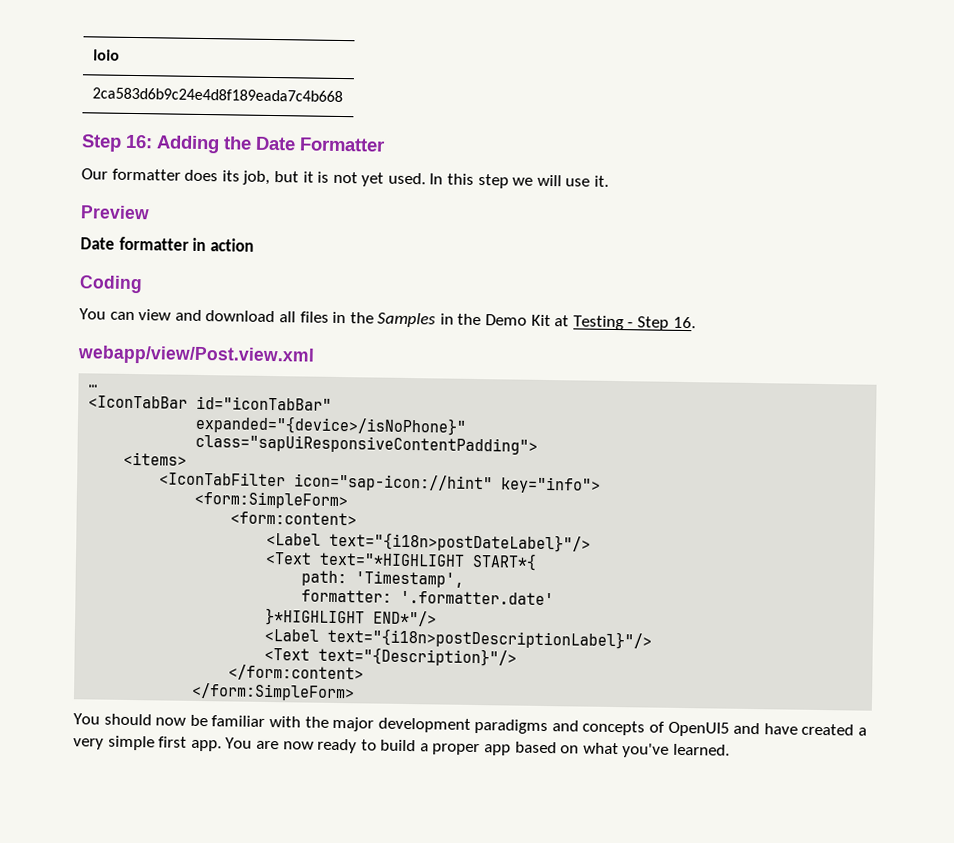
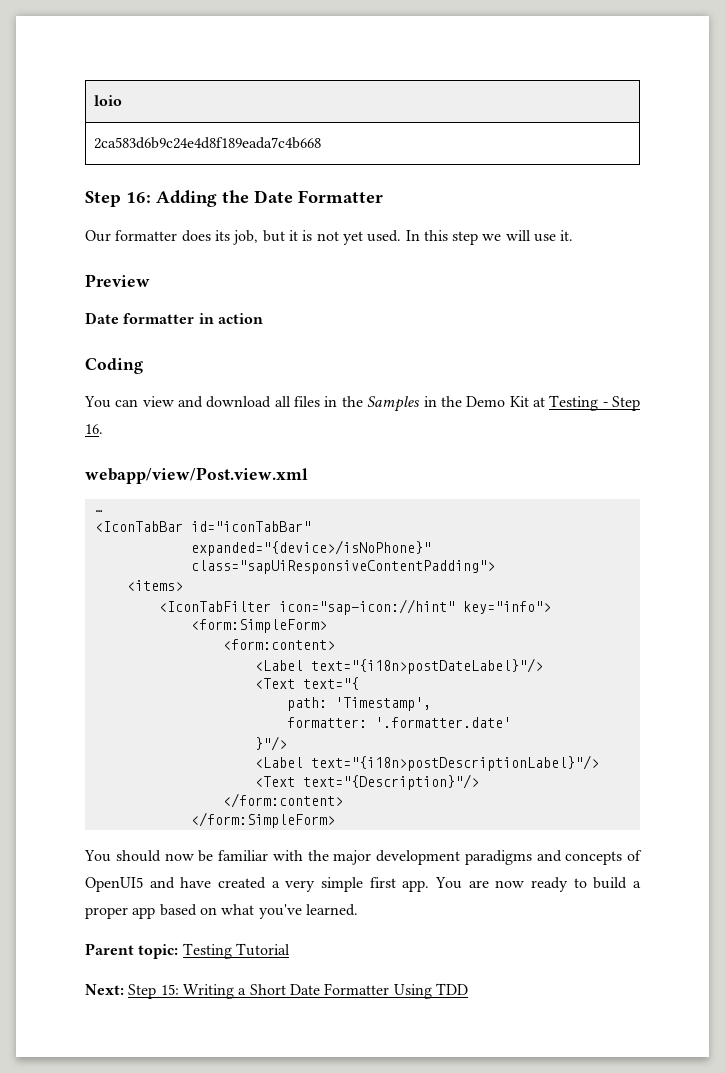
- <Text text="*HIGHLIGHT START*{
+ <Text text="{
- }*HIGHLIGHT END*"/>
+ }"/>
+ Parent topic: Testing Tutorial
+ Next: Step 15: Writing a Short Date Formatter Using TDD

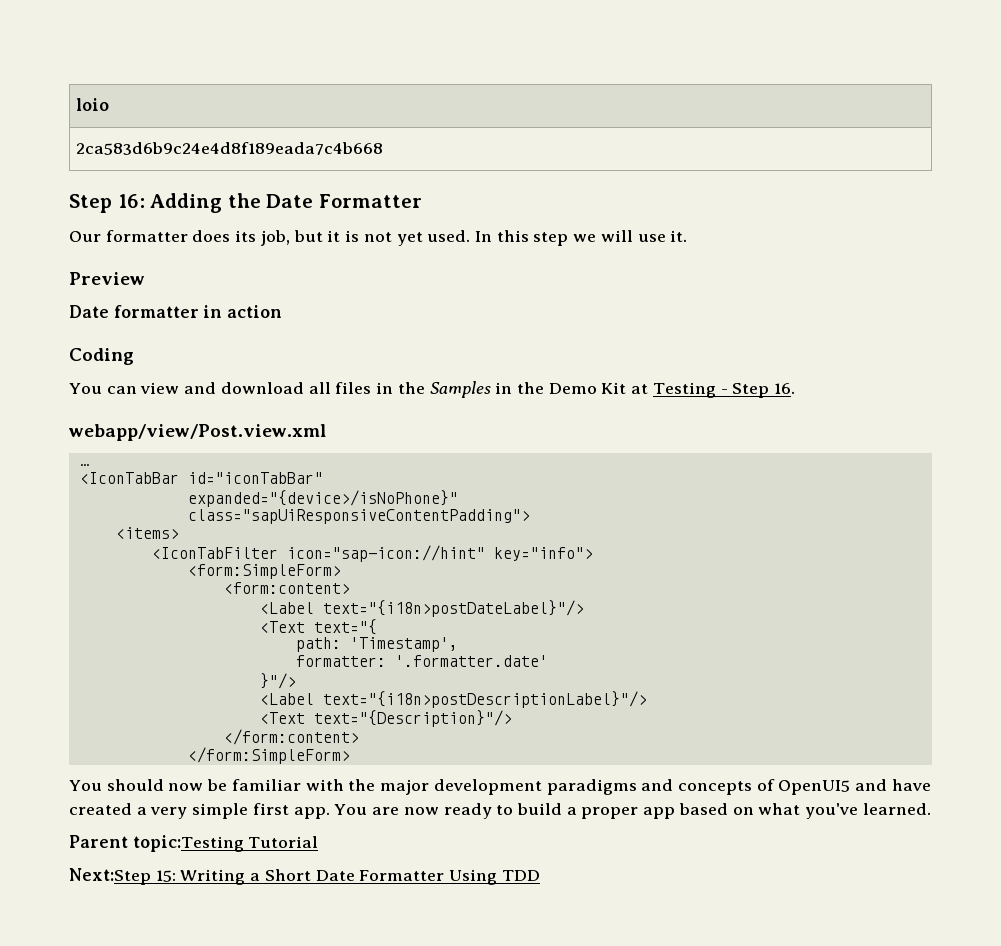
- Parent topic: Testing Tutorial
+ Parent topic:Testing Tutorial
- Next: Step 15: Writing a Short Date Formatter Using TDD
+ Next:Step 15: Writing a Short Date Formatter Using TDD

